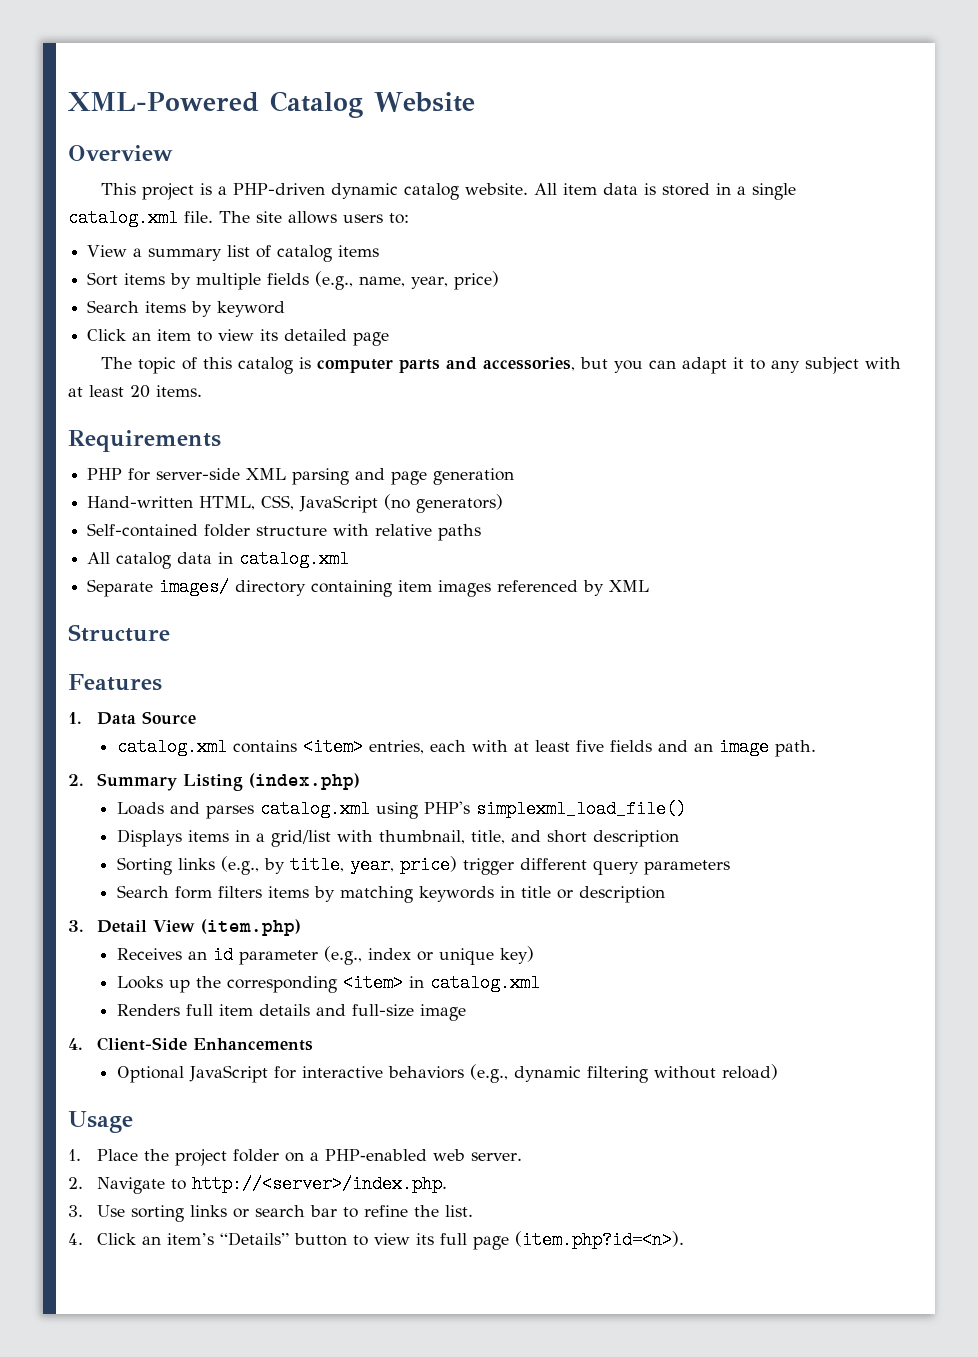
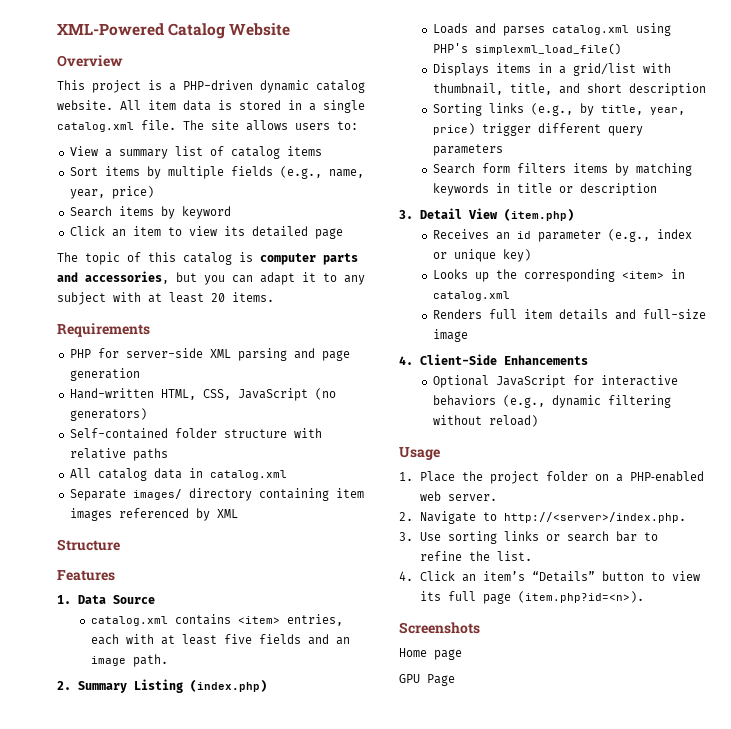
+ Screenshots
+ Home page
+ GPU Page

